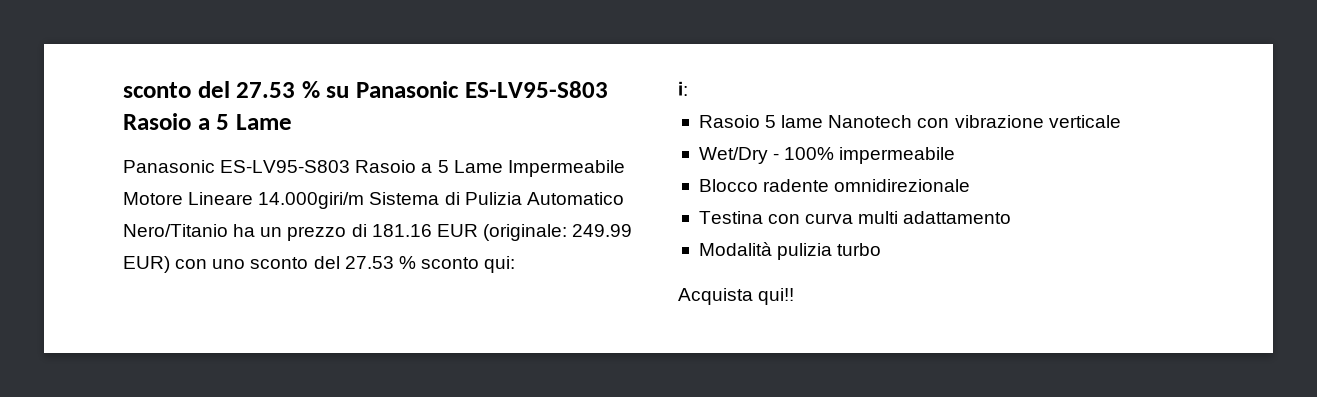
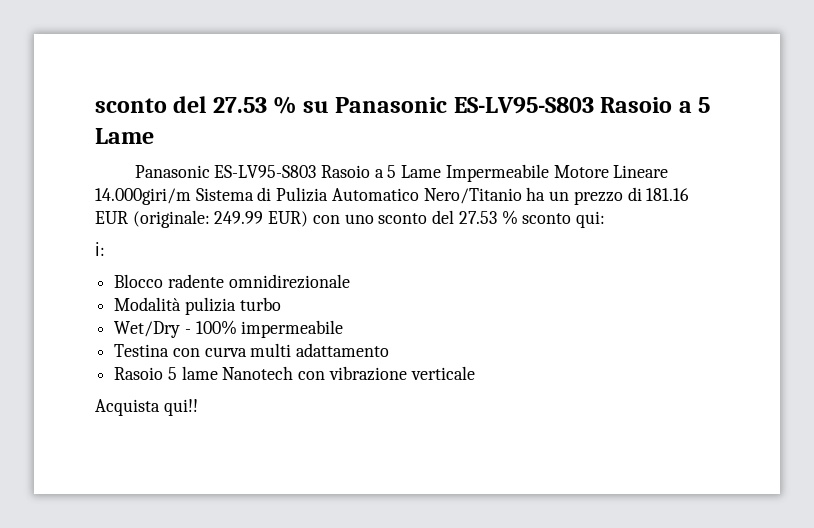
+ Blocco radente omnidirezionale
+ Modalità pulizia turbo
+ Wet/Dry - 100% impermeabile
+ Testina con curva multi adattamento
- Wet/Dry - 100% impermeabile
- Blocco radente omnidirezionale
- Testina con curva multi adattamento
- Modalità pulizia turbo

